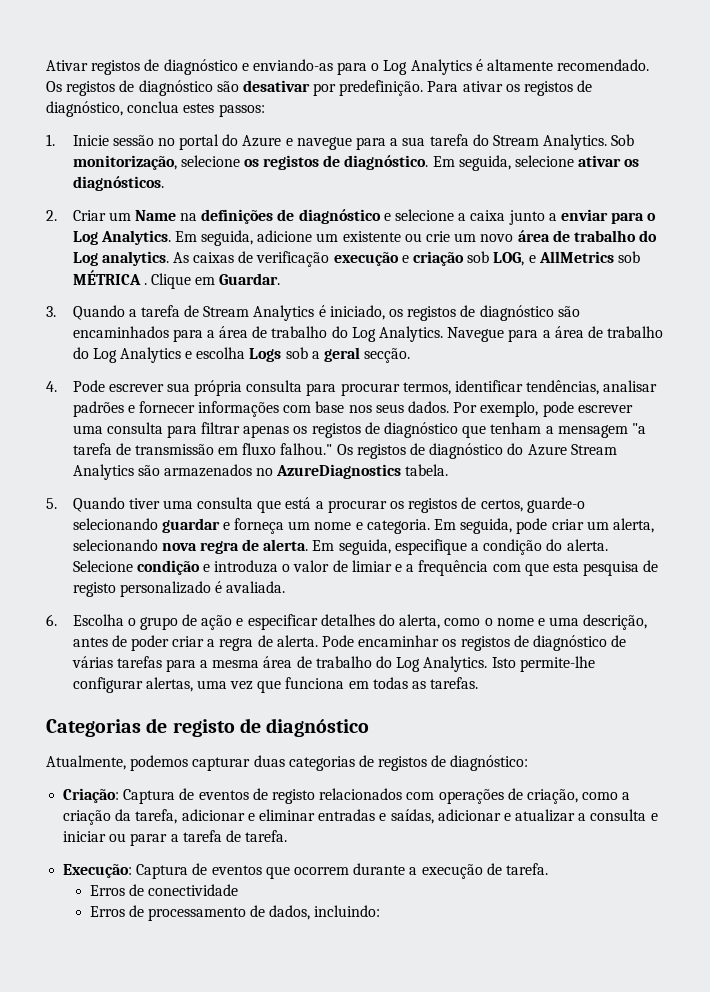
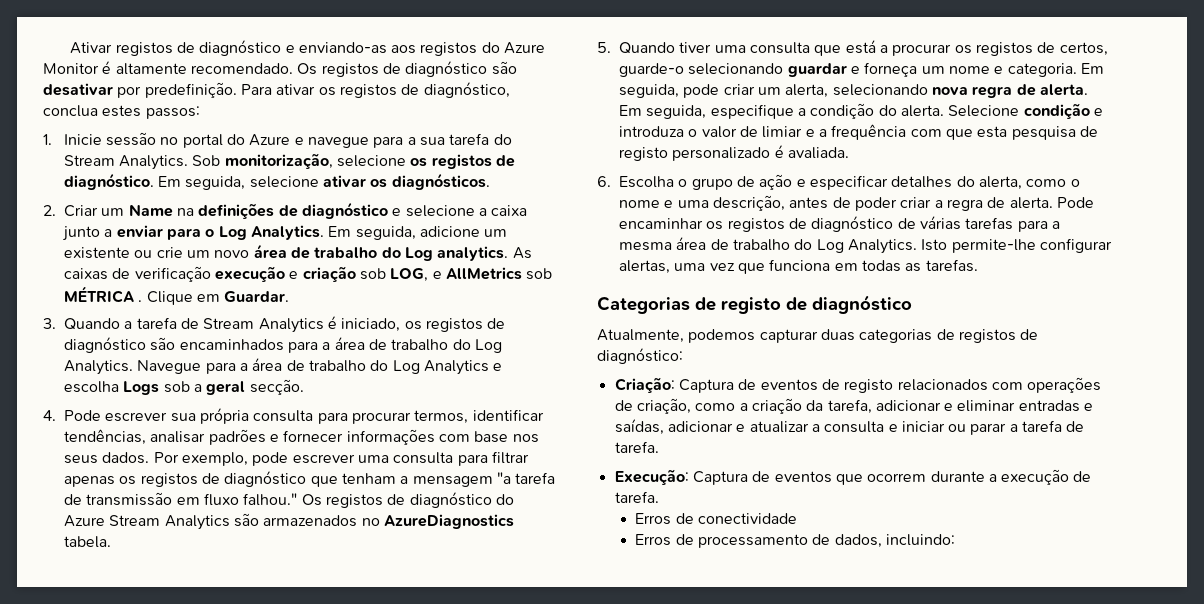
- Ativar registos de diagnóstico e enviando-as para o Log Analytics é altamente recomendado.
+ Ativar registos de diagnóstico e enviando-as aos registos do Azure Monitor é altamente recomendado.

